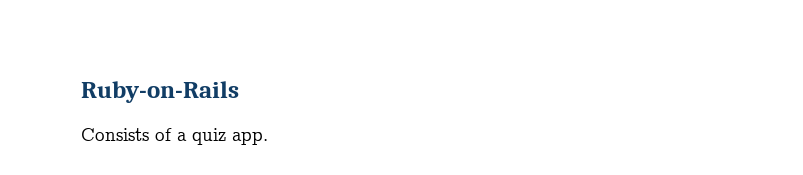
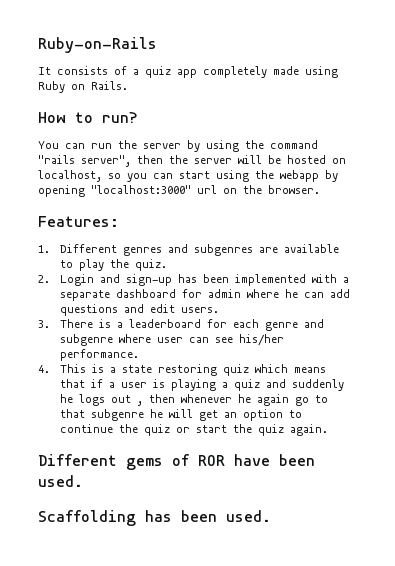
- Consists of a quiz app.
+ It consists of a quiz app completely made using Ruby on Rails.
+ How to run?
+ You can run the server by using the command "rails server", then the server will be hosted on localhost, so you can start using the webapp by opening "localhost:3000" url on the browser.
+ Features:
+ 1. Different genres and subgenres are available to play the quiz.
+ 2. Login and sign-up has been implemented with a separate dashboard for admin where he can add questions and edit users.
+ 3. There is a leaderboard for each genre and subgenre where user can see his/her performance.
+ 4. This is a state restoring quiz which means that if a user is playing a quiz and suddenly he logs out , then whenever he again go to that subgenre he will get an option to continue the quiz or start the quiz again.
+ Different gems of ROR have been used.
+ Scaffolding has been used.

